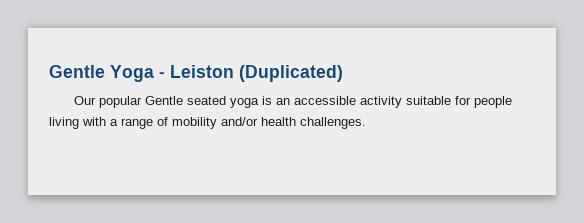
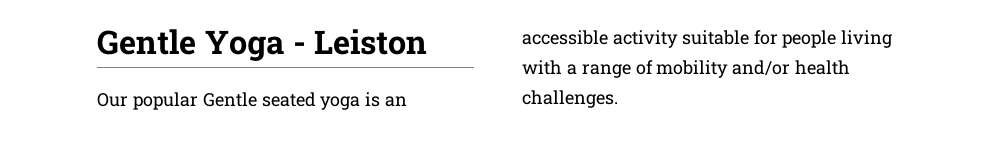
- Gentle Yoga - Leiston (Duplicated)
+ Gentle Yoga - Leiston

